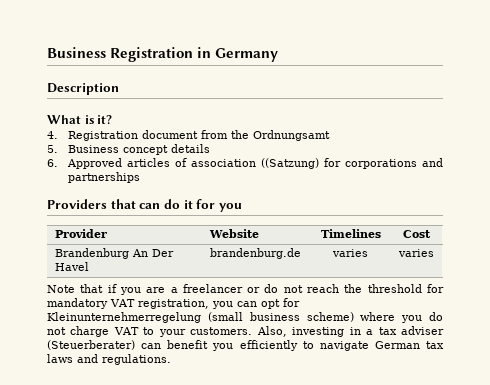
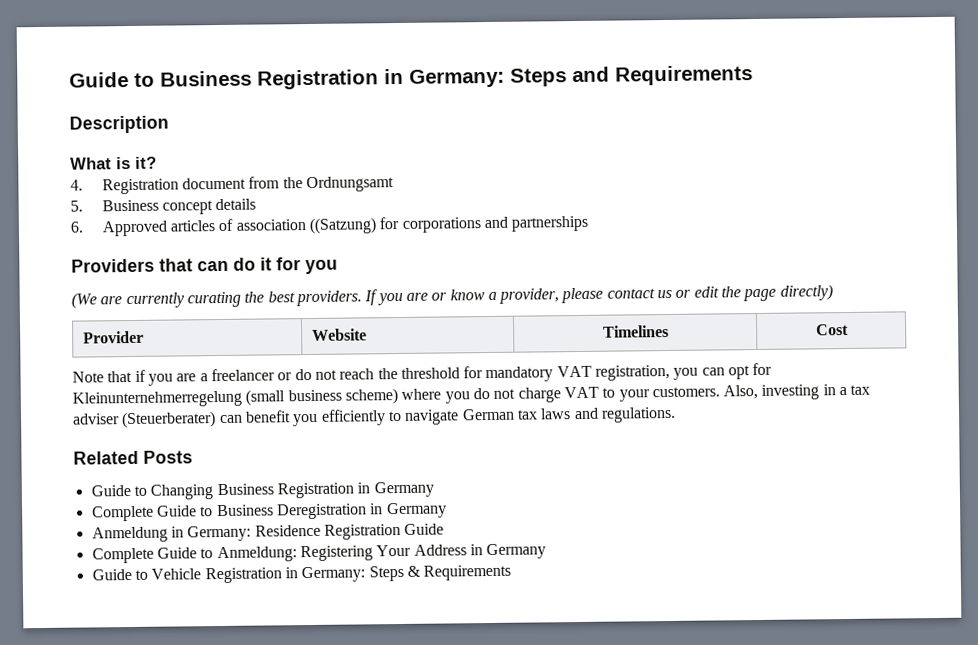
- Business Registration in Germany
+ Guide to Business Registration in Germany: Steps and Requirements
+ (We are currently curating the best providers. If you are or know a provider, please contact us or edit the page directly)
  Provider | Website | Timelines | Cost
- Brandenburg An Der Havel | brandenburg.de | varies | varies
+ Related Posts
+ Guide to Changing Business Registration in Germany
+ Complete Guide to Business Deregistration in Germany
+ Anmeldung in Germany: Residence Registration Guide
+ Complete Guide to Anmeldung: Registering Your Address in Germany
+ Guide to Vehicle Registration in Germany: Steps & Requirements

